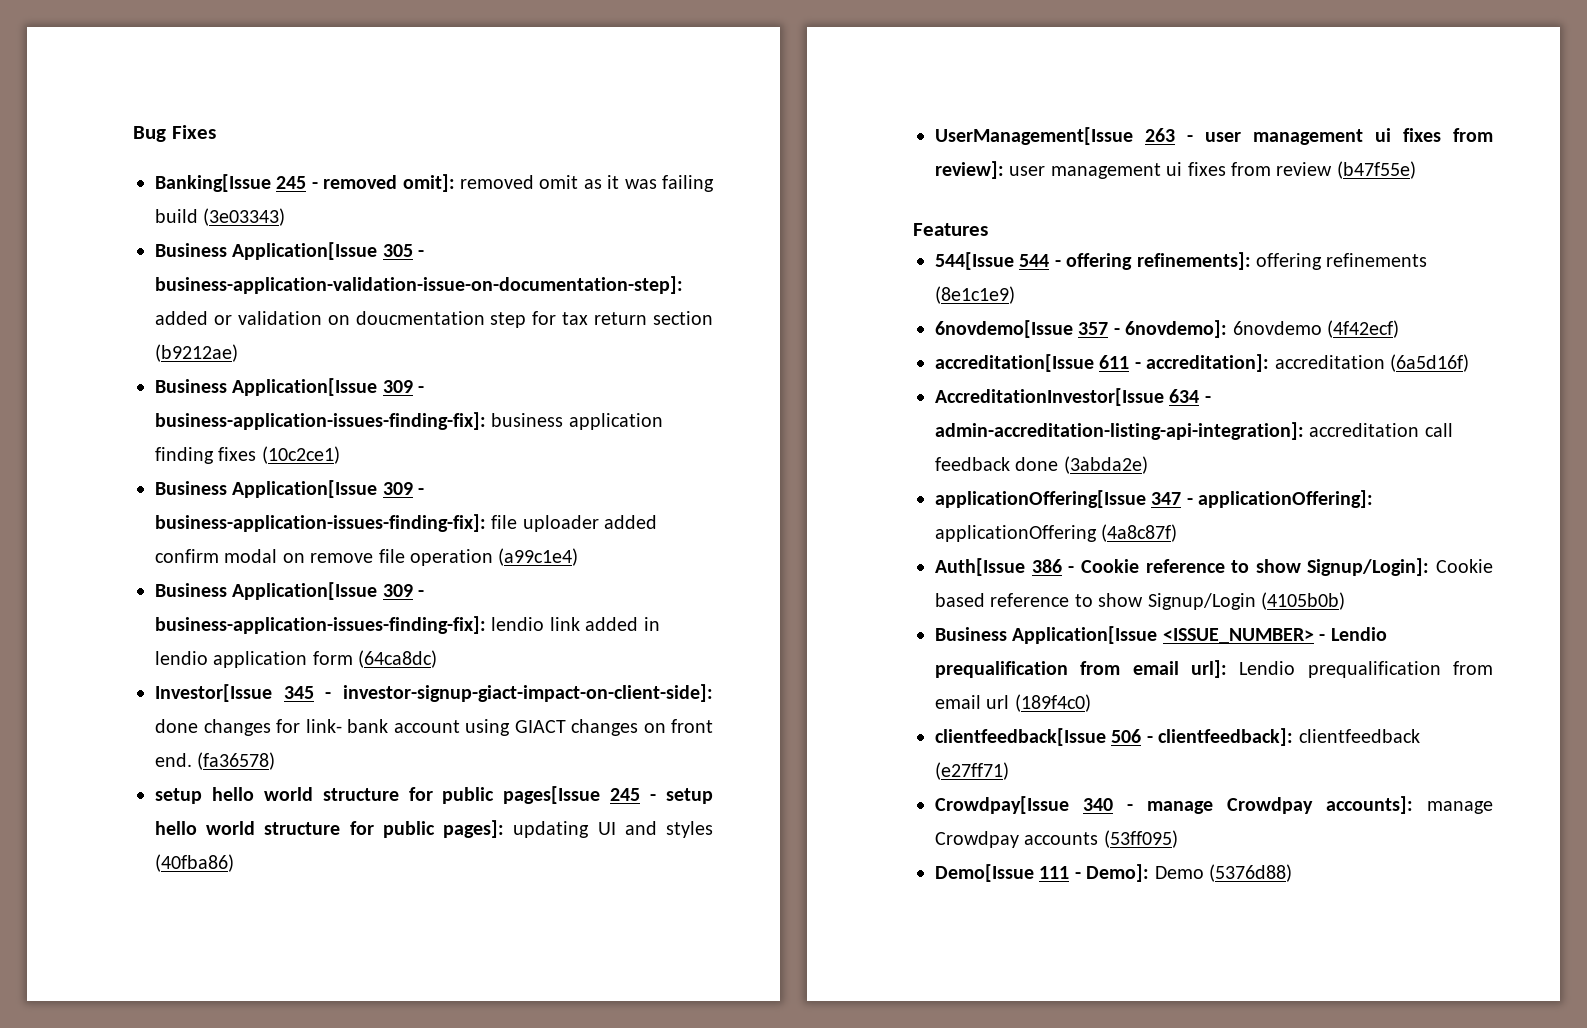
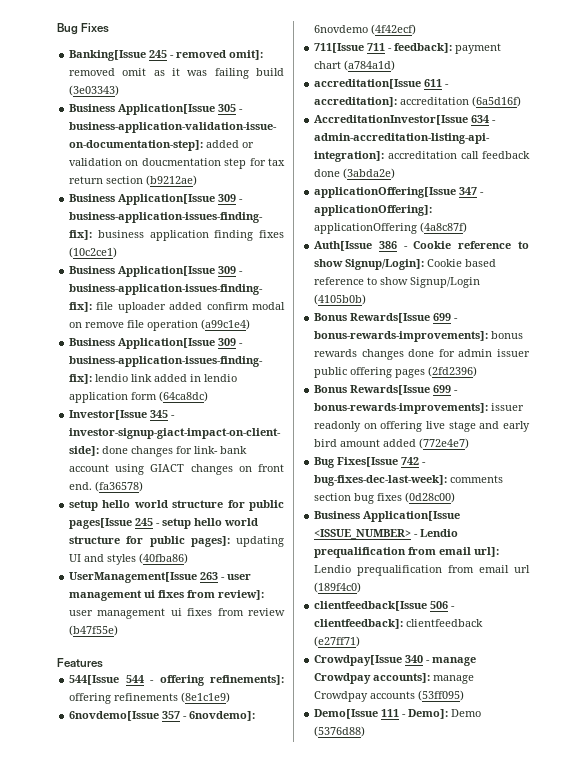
+ 711[Issue 711 - feedback]: payment chart (a784a1d)
+ Bonus Rewards[Issue 699 - bonus-rewards-improvements]: bonus rewards changes done for admin issuer public offering pages (2fd2396)
+ Bonus Rewards[Issue 699 - bonus-rewards-improvements]: issuer readonly on offering live stage and early bird amount added (772e4e7)
+ Bug Fixes[Issue 742 - bug-fixes-dec-last-week]: comments section bug fixes (0d28c00)

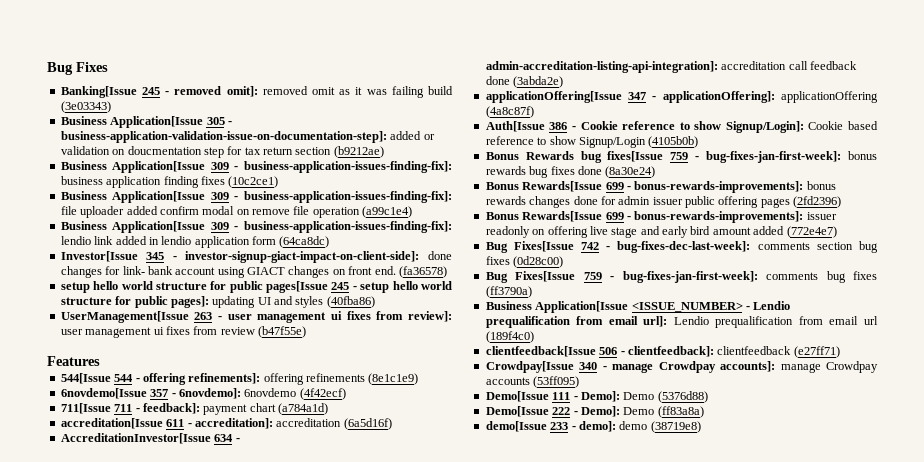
+ Bonus Rewards bug fixes[Issue 759 - bug-fixes-jan-first-week]: bonus rewards bug fixes done (8a30e24)
+ Bug Fixes[Issue 759 - bug-fixes-jan-first-week]: comments bug fixes (ff3790a)
+ Demo[Issue 222 - Demo]: Demo (ff83a8a)
+ demo[Issue 233 - demo]: demo (38719e8)

